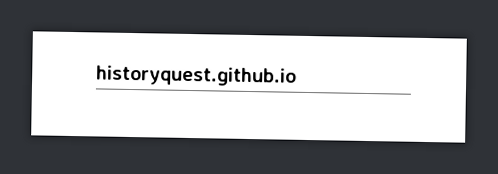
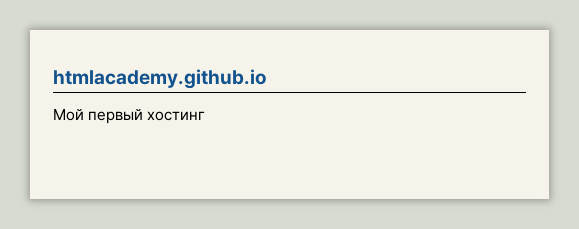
- historyquest.github.io
+ htmlacademy.github.io
+ Мой первый хостинг

